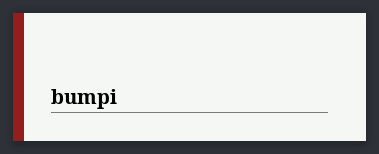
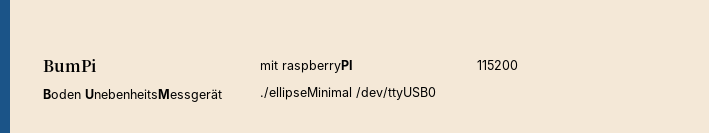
- bumpi
+ BumPi
+ Boden UnebenheitsMessgerät mit raspberryPI
+ ./ellipseMinimal /dev/ttyUSB0 115200

